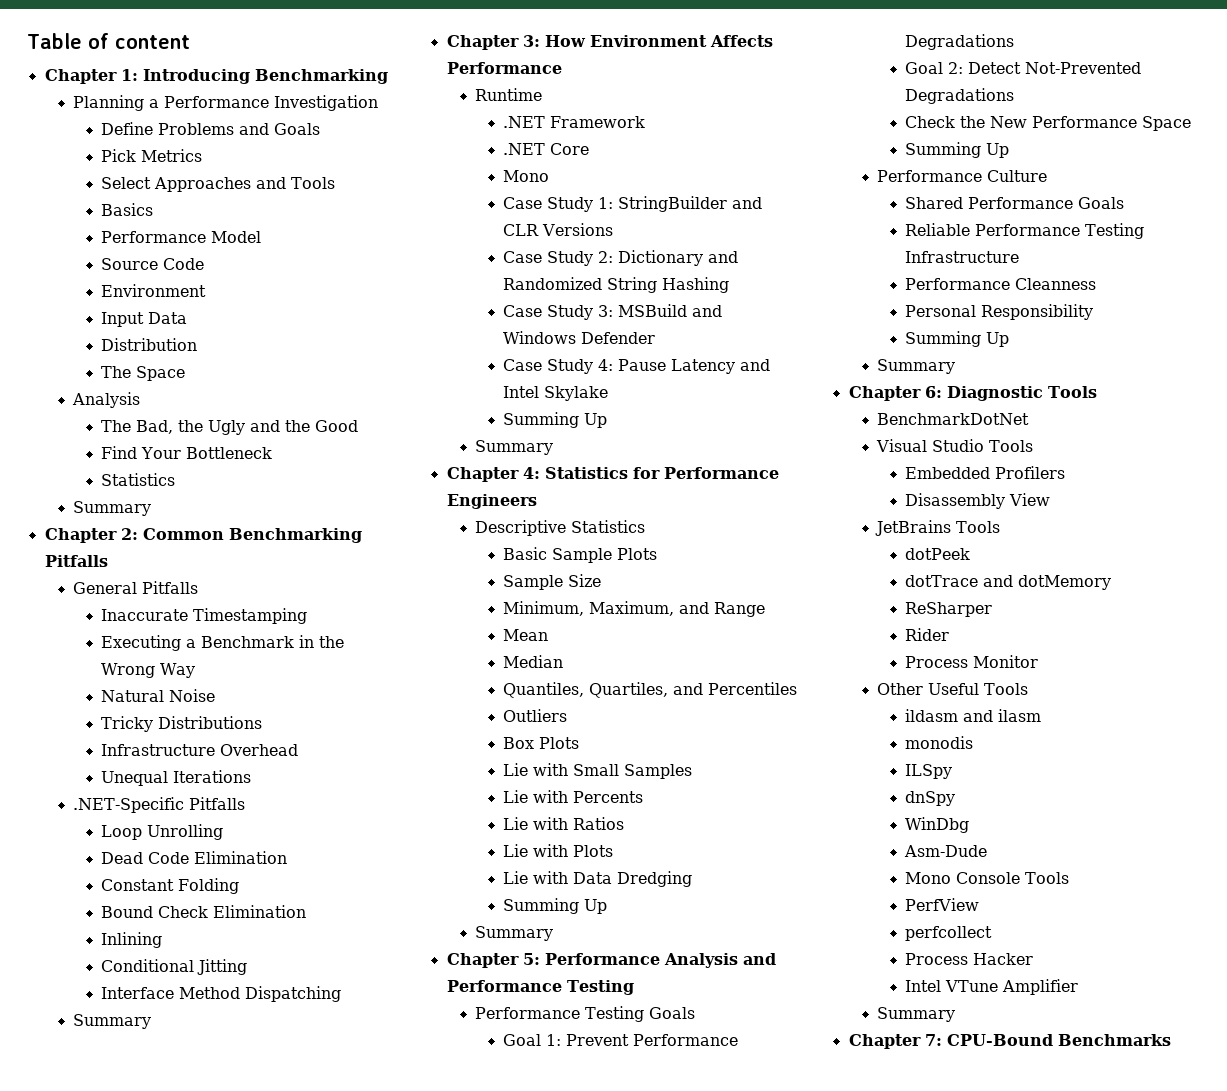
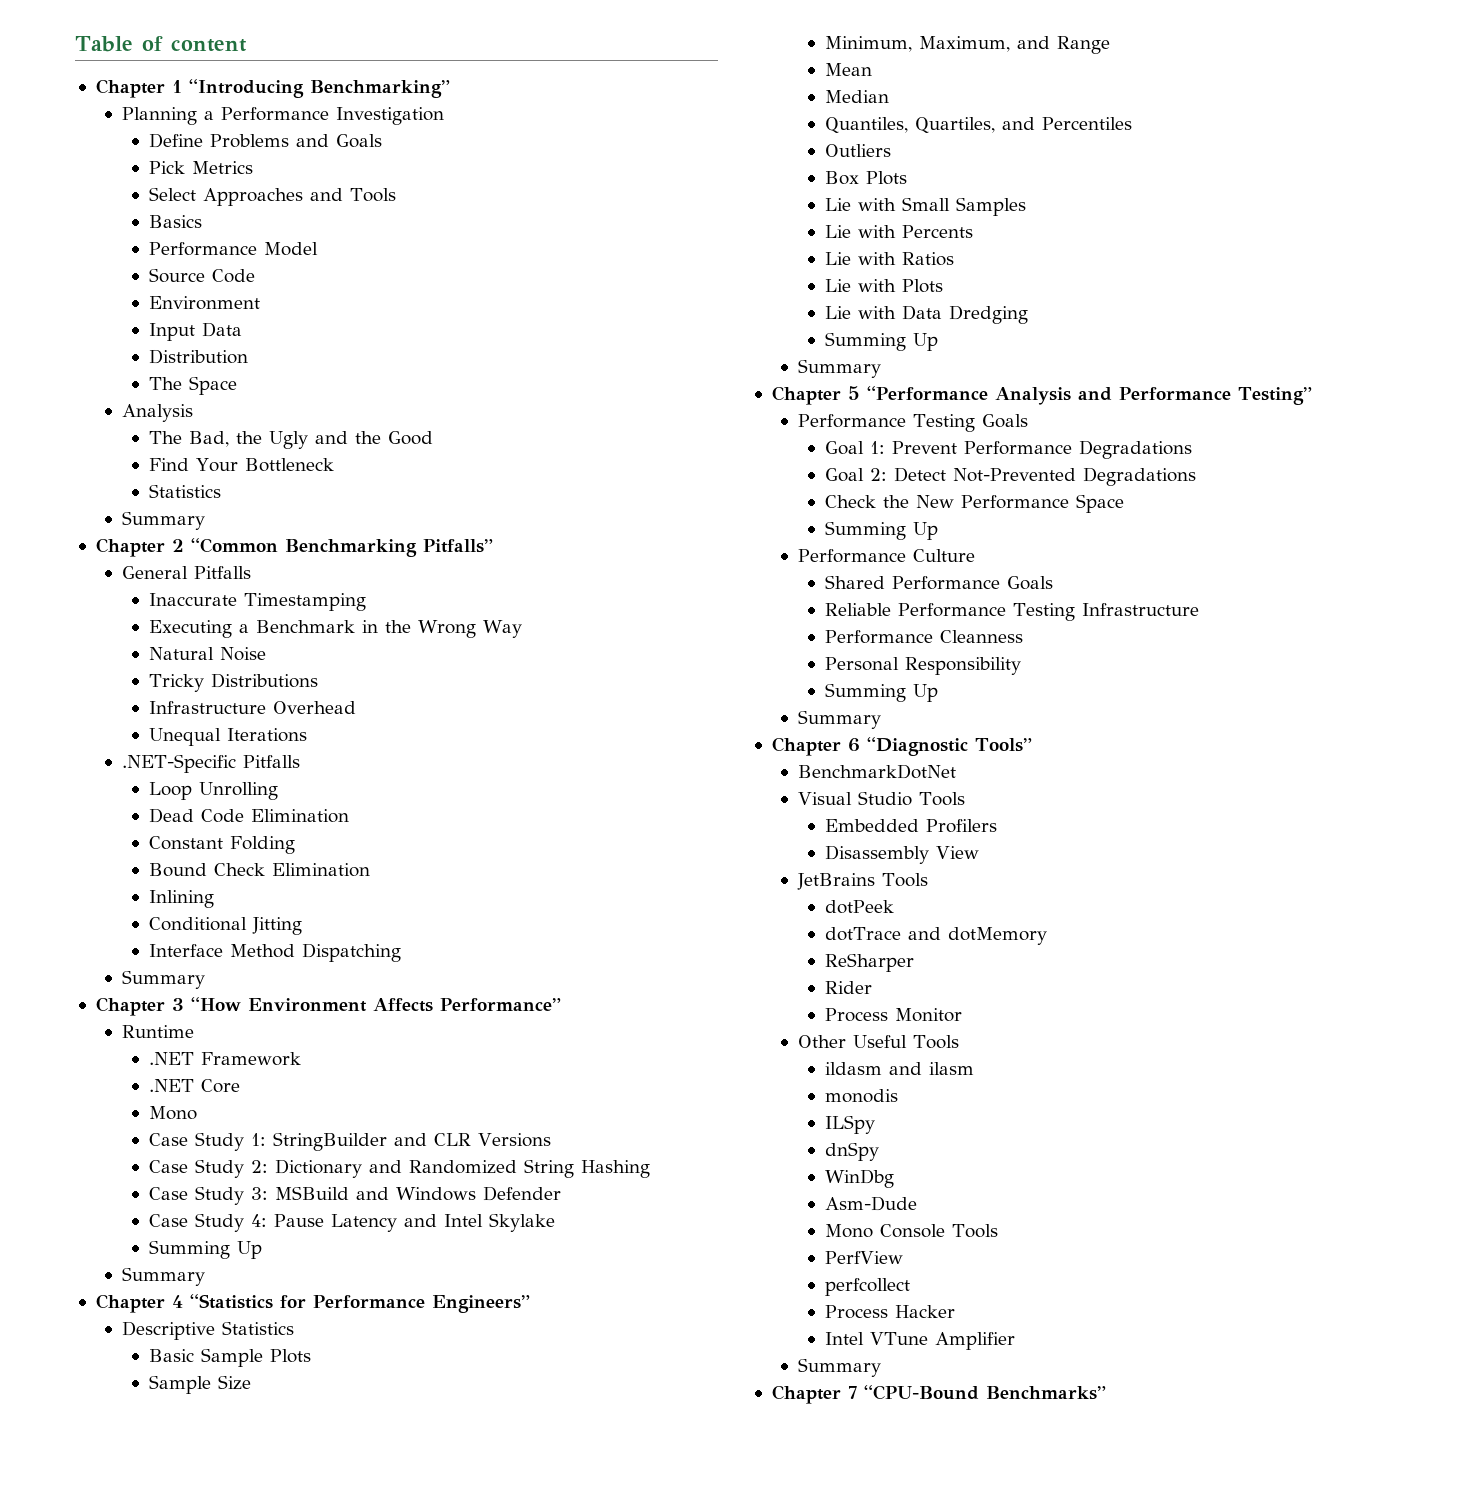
- Chapter 1: Introducing Benchmarking
+ Chapter 1 “Introducing Benchmarking”
- Chapter 2: Common Benchmarking Pitfalls
+ Chapter 2 “Common Benchmarking Pitfalls”
- Chapter 3: How Environment Affects Performance
+ Chapter 3 “How Environment Affects Performance”
- Chapter 4: Statistics for Performance Engineers
+ Chapter 4 “Statistics for Performance Engineers”
- Chapter 5: Performance Analysis and Performance Testing
+ Chapter 5 “Performance Analysis and Performance Testing”
- Chapter 6: Diagnostic Tools
+ Chapter 6 “Diagnostic Tools”
- Chapter 7: CPU-Bound Benchmarks
+ Chapter 7 “CPU-Bound Benchmarks”

